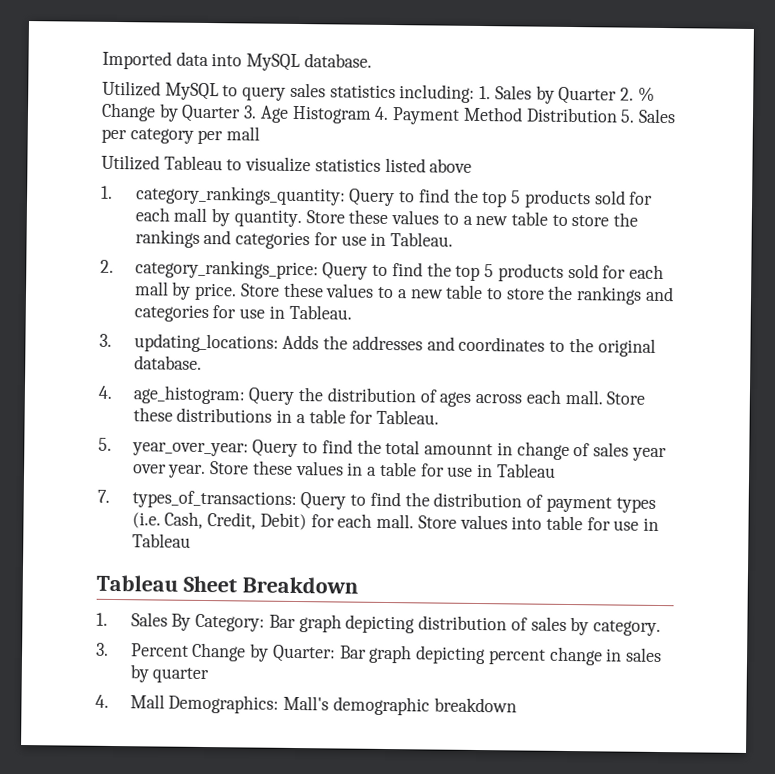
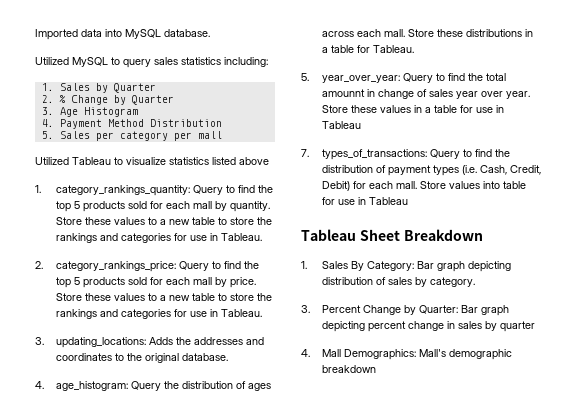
- Utilized MySQL to query sales statistics including: 1. Sales by Quarter 2. % Change by Quarter 3. Age Histogram 4. Payment Method Distribution 5. Sales per category per mall
+ Utilized MySQL to query sales statistics including:
+ 1. Sales by Quarter
+ 2. % Change by Quarter
+ 3. Age Histogram
+ 4. Payment Method Distribution
+ 5. Sales per category per mall

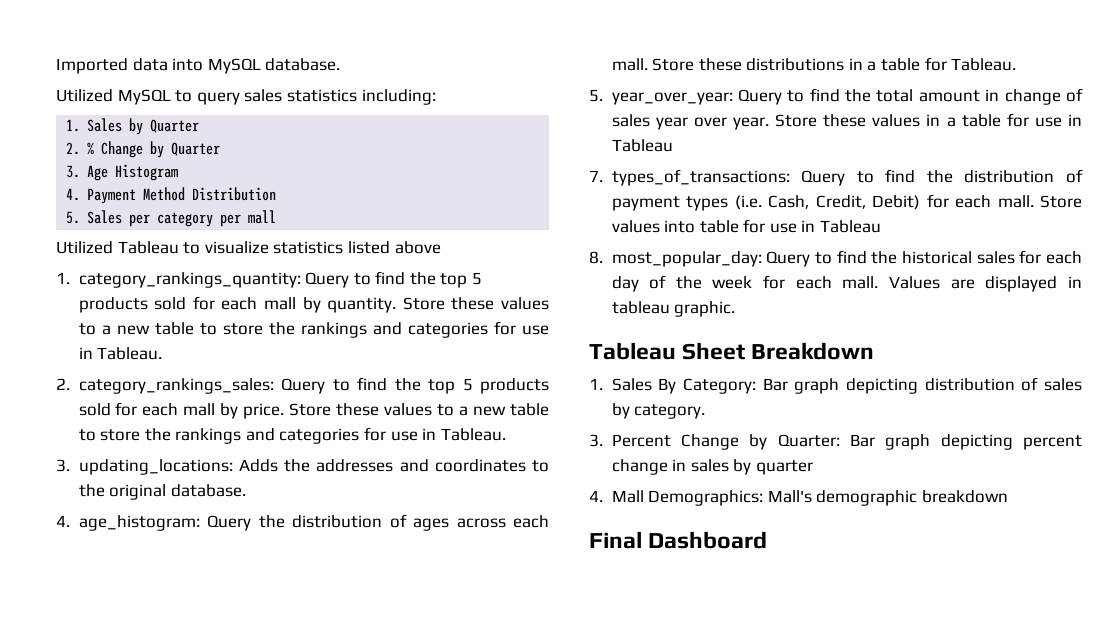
- 2. category_rankings_price: Query to find the top 5 products sold for each mall by price.
+ 2. category_rankings_sales: Query to find the top 5 products sold for each mall by price.
- 5. year_over_year: Query to find the total amounnt in change of sales year over year.
+ 5. year_over_year: Query to find the total amount in change of sales year over year.
+ 8. most_popular_day: Query to find the historical sales for each day of the week for each mall. Values are displayed in tableau graphic.
+ Final Dashboard

